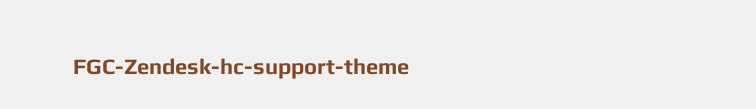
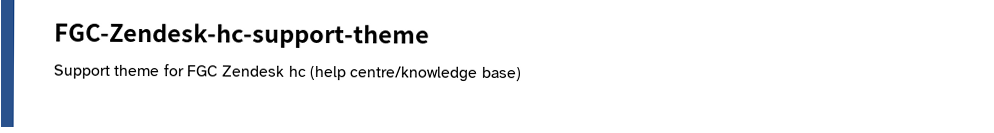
+ Support theme for FGC Zendesk hc (help centre/knowledge base)

